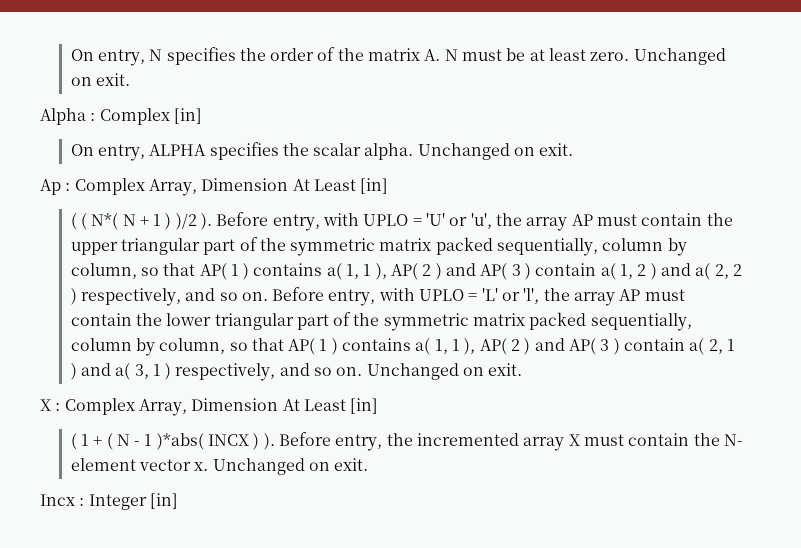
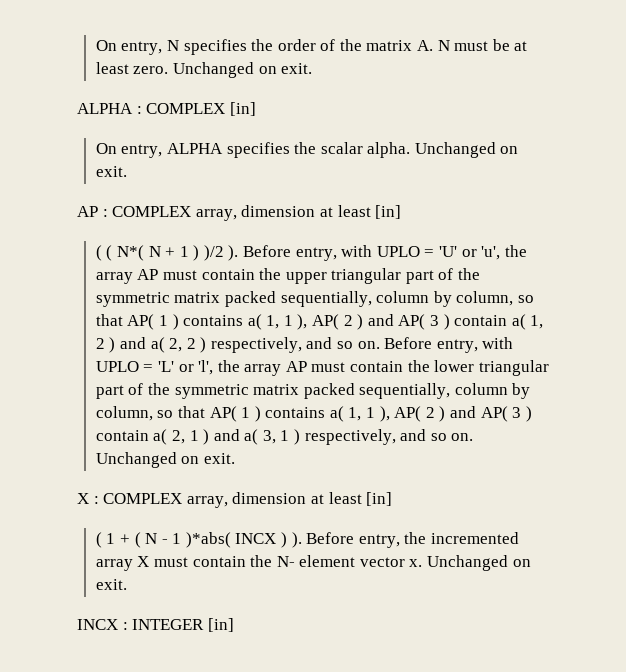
- Alpha : Complex [in]
+ ALPHA : COMPLEX [in]
- Ap : Complex Array, Dimension At Least [in]
+ AP : COMPLEX array, dimension at least [in]
- X : Complex Array, Dimension At Least [in]
+ X : COMPLEX array, dimension at least [in]
- Incx : Integer [in]
+ INCX : INTEGER [in]

